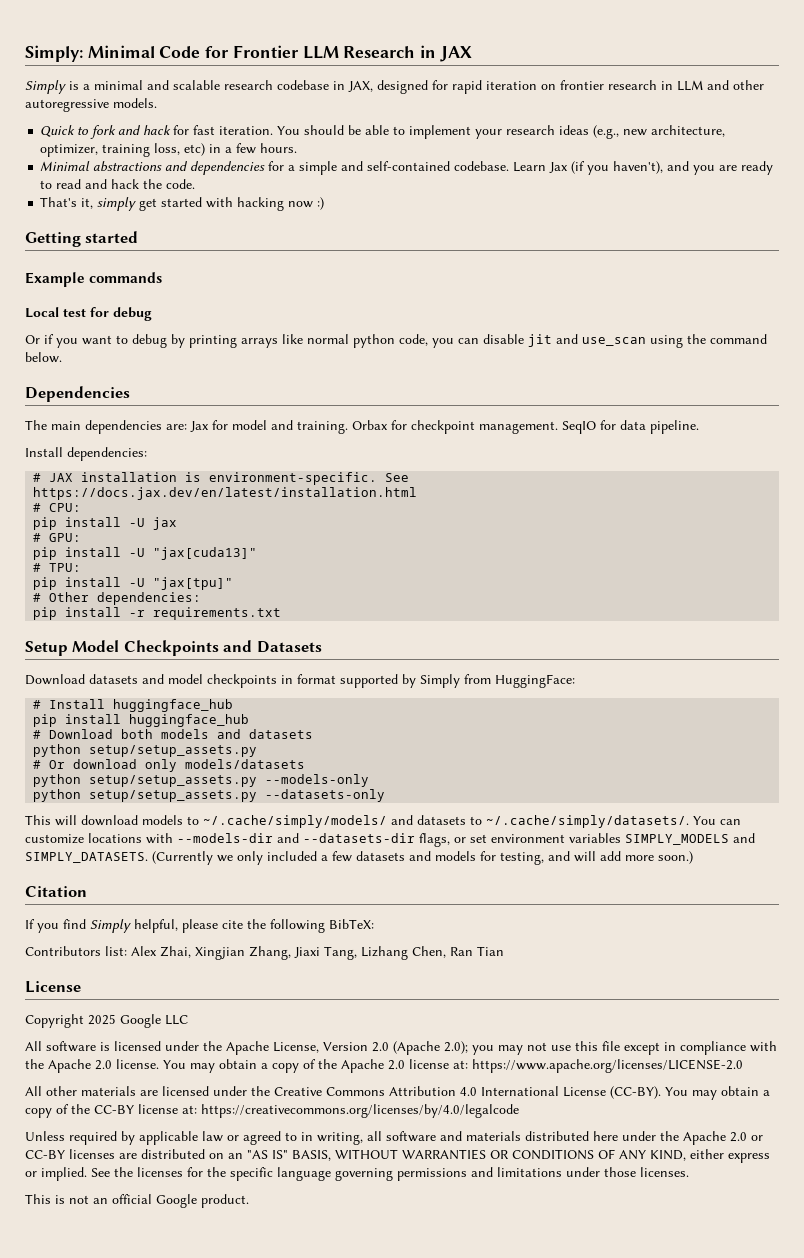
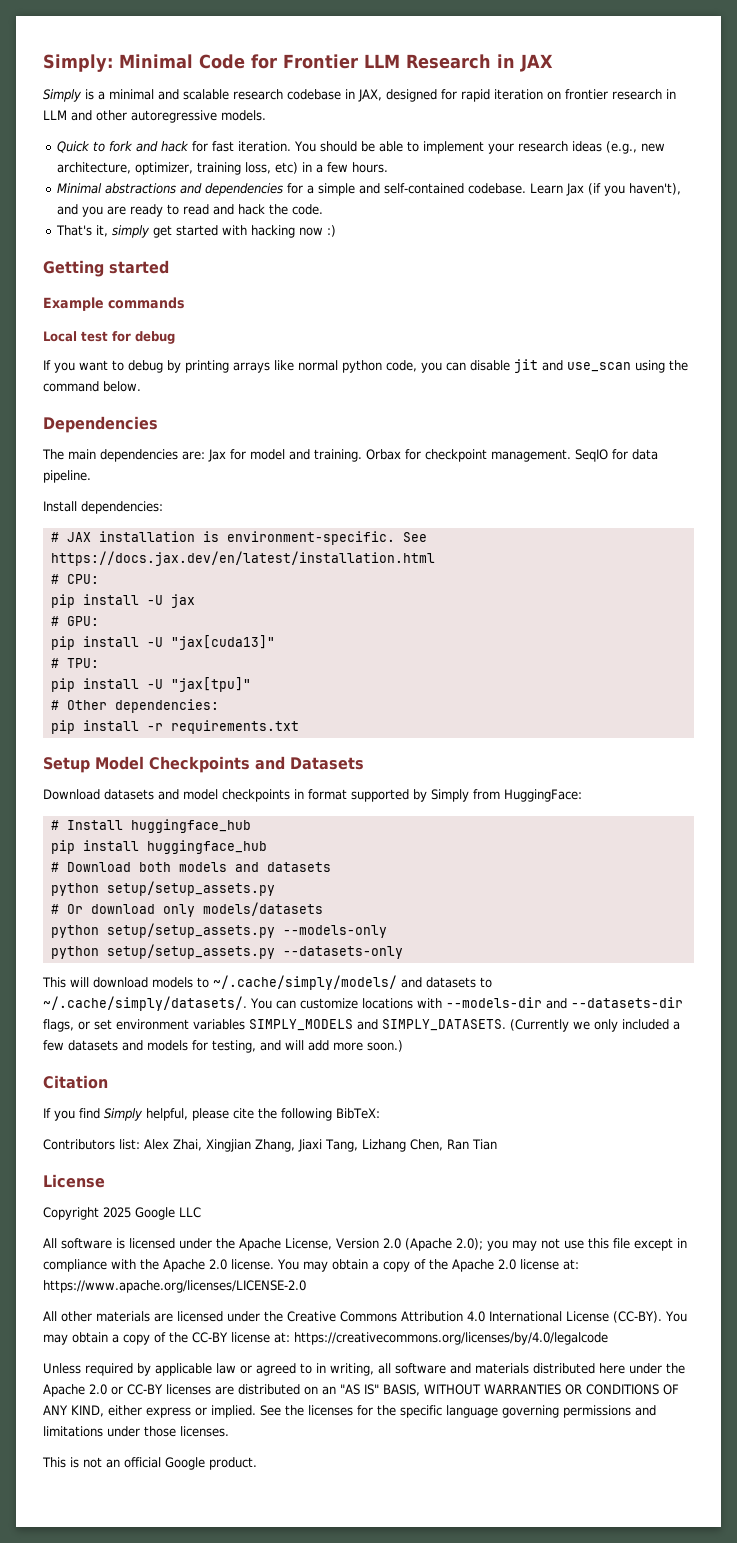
- Or if you want to debug by printing arrays like normal python code, you can disable jit and use_scan using the command below.
+ If you want to debug by printing arrays like normal python code, you can disable jit and use_scan using the command below.

